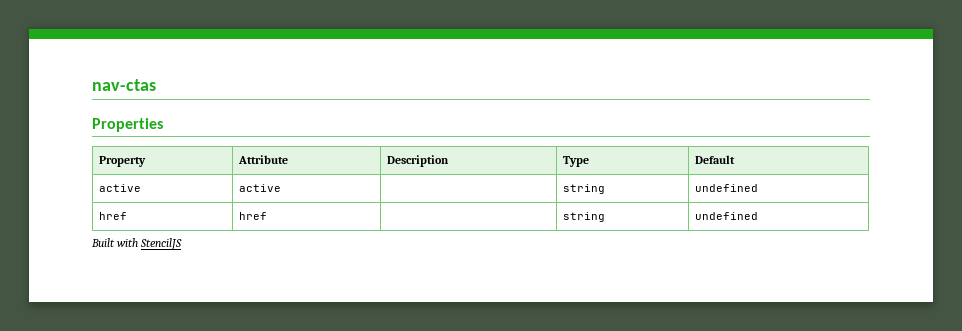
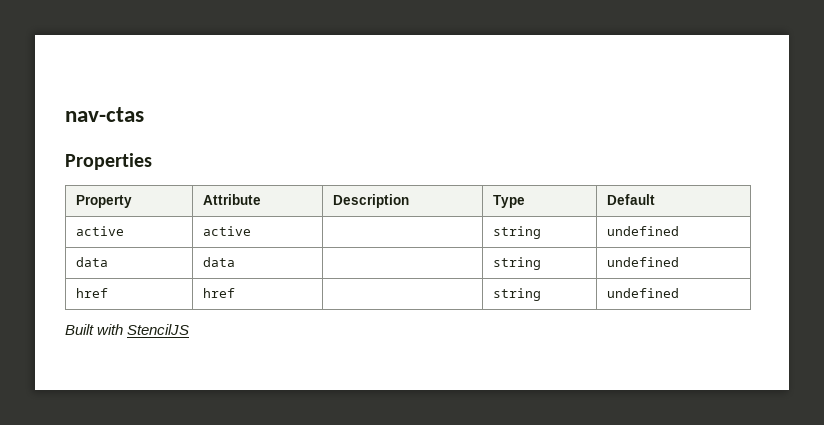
+ data | data | | string | undefined

